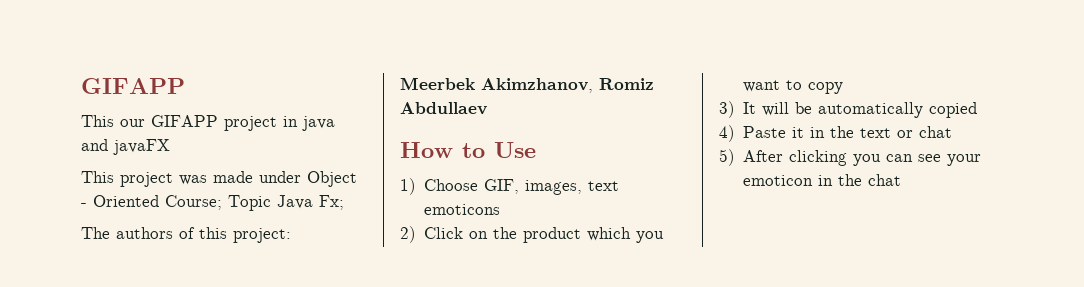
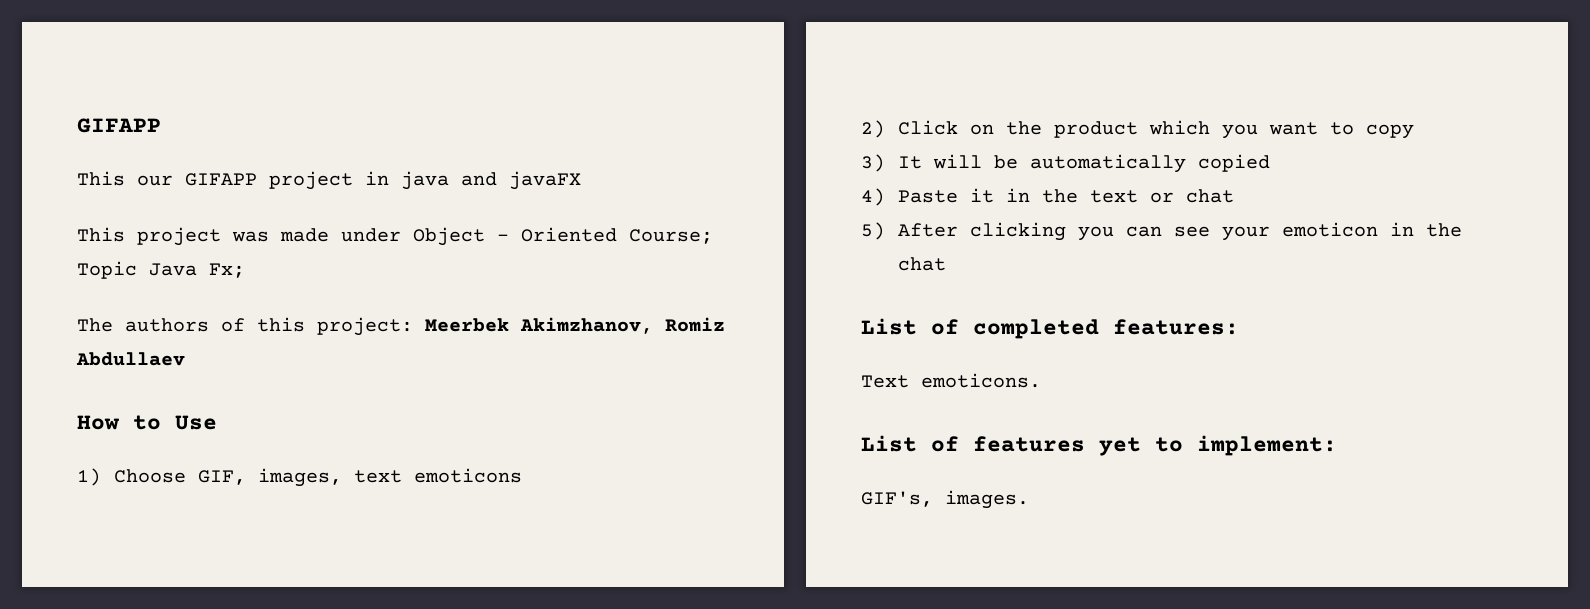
+ List of completed features:
+ Text emoticons.
+ List of features yet to implement:
+ GIF's, images.

